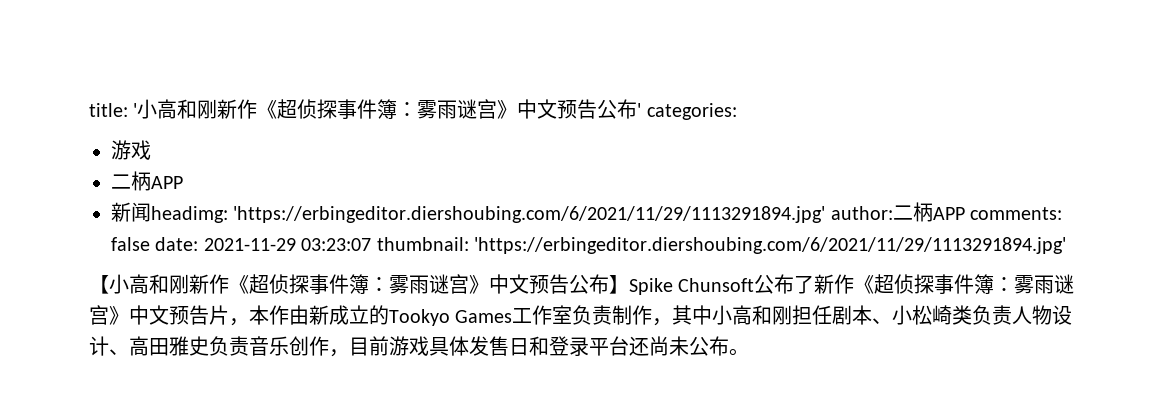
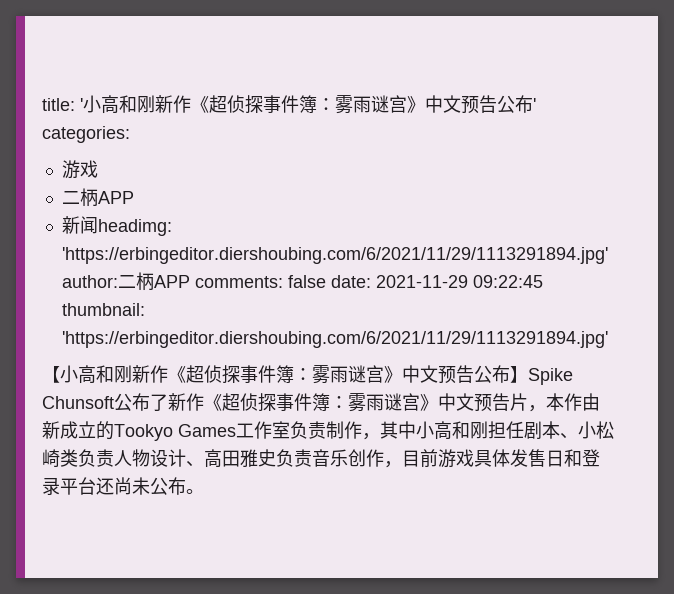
- 新闻headimg: 'https://erbingeditor.diershoubing.com/6/2021/11/29/1113291894.jpg' author:二柄APP comments: false date: 2021-11-29 03:23:07 thumbnail: 'https://erbingeditor.diershoubing.com/6/2021/11/29/1113291894.jpg'
+ 新闻headimg: 'https://erbingeditor.diershoubing.com/6/2021/11/29/1113291894.jpg' author:二柄APP comments: false date: 2021-11-29 09:22:45 thumbnail: 'https://erbingeditor.diershoubing.com/6/2021/11/29/1113291894.jpg'

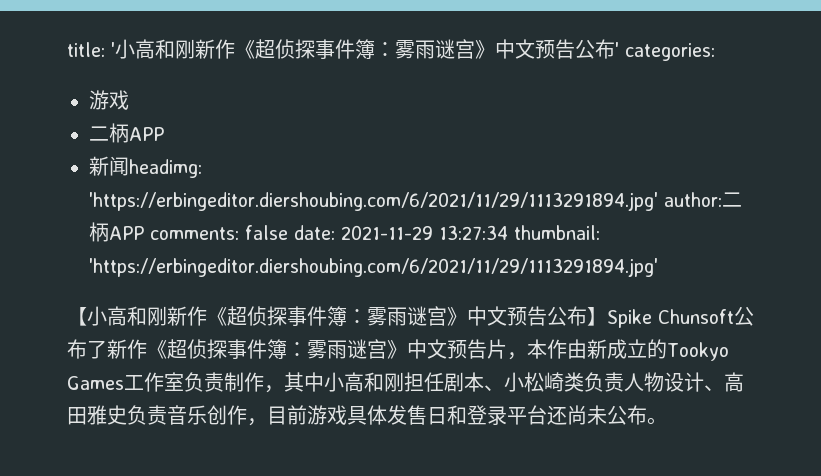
- 新闻headimg: 'https://erbingeditor.diershoubing.com/6/2021/11/29/1113291894.jpg' author:二柄APP comments: false date: 2021-11-29 09:22:45 thumbnail: 'https://erbingeditor.diershoubing.com/6/2021/11/29/1113291894.jpg'
+ 新闻headimg: 'https://erbingeditor.diershoubing.com/6/2021/11/29/1113291894.jpg' author:二柄APP comments: false date: 2021-11-29 13:27:34 thumbnail: 'https://erbingeditor.diershoubing.com/6/2021/11/29/1113291894.jpg'

